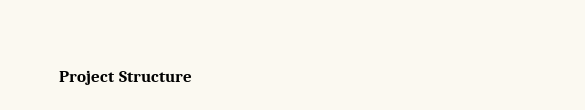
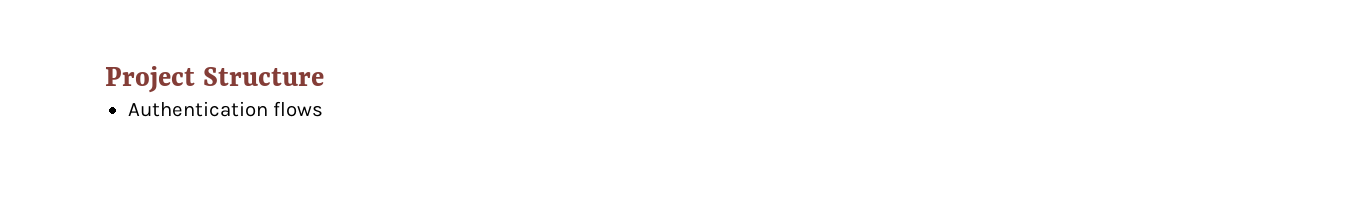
+ Authentication flows

